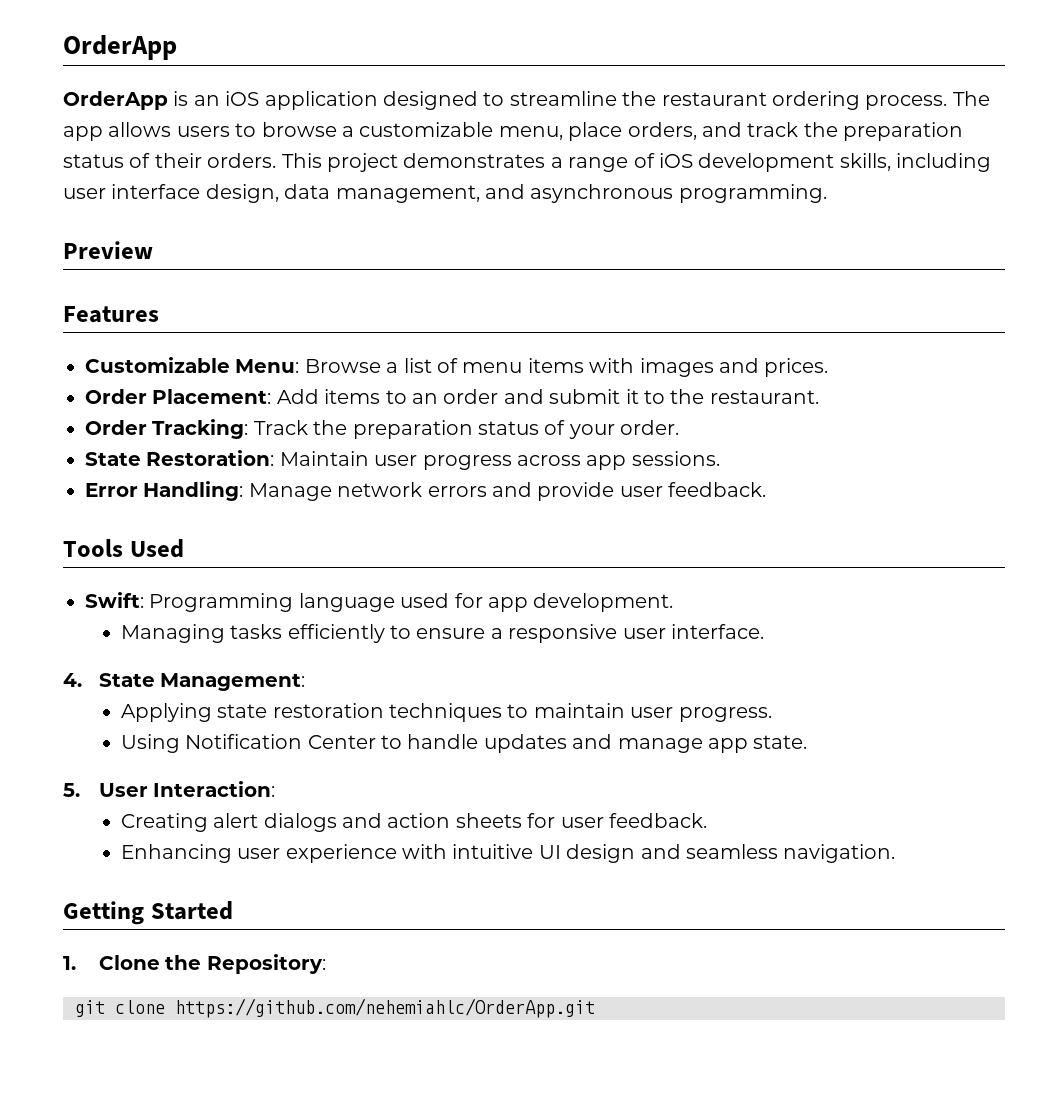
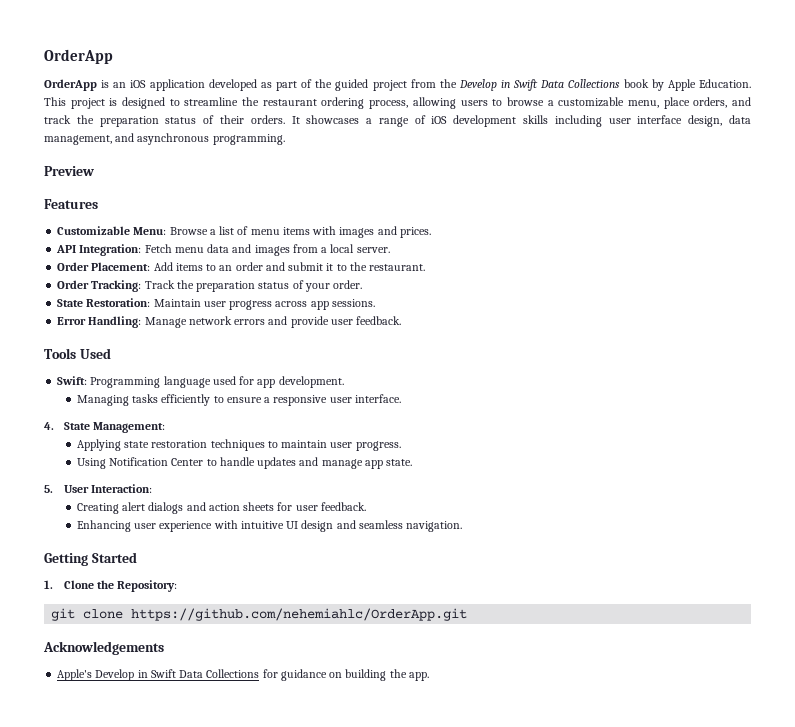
- OrderApp is an iOS application designed to streamline the restaurant ordering process. The app allows users to browse a customizable menu, place orders, and track the preparation status of their orders.
+ OrderApp is an iOS application developed as part of the guided project from the Develop in Swift Data Collections book by Apple Education. This project is designed to streamline the restaurant ordering process, allowing users to browse a customizable menu, place orders, and track the preparation status of their orders.
- This project demonstrates a range of iOS development skills, including user interface design, data management, and asynchronous programming.
+ It showcases a range of iOS development skills including user interface design, data management, and asynchronous programming.
+ API Integration: Fetch menu data and images from a local server.
+ Acknowledgements
+ Apple's Develop in Swift Data Collections for guidance on building the app.

